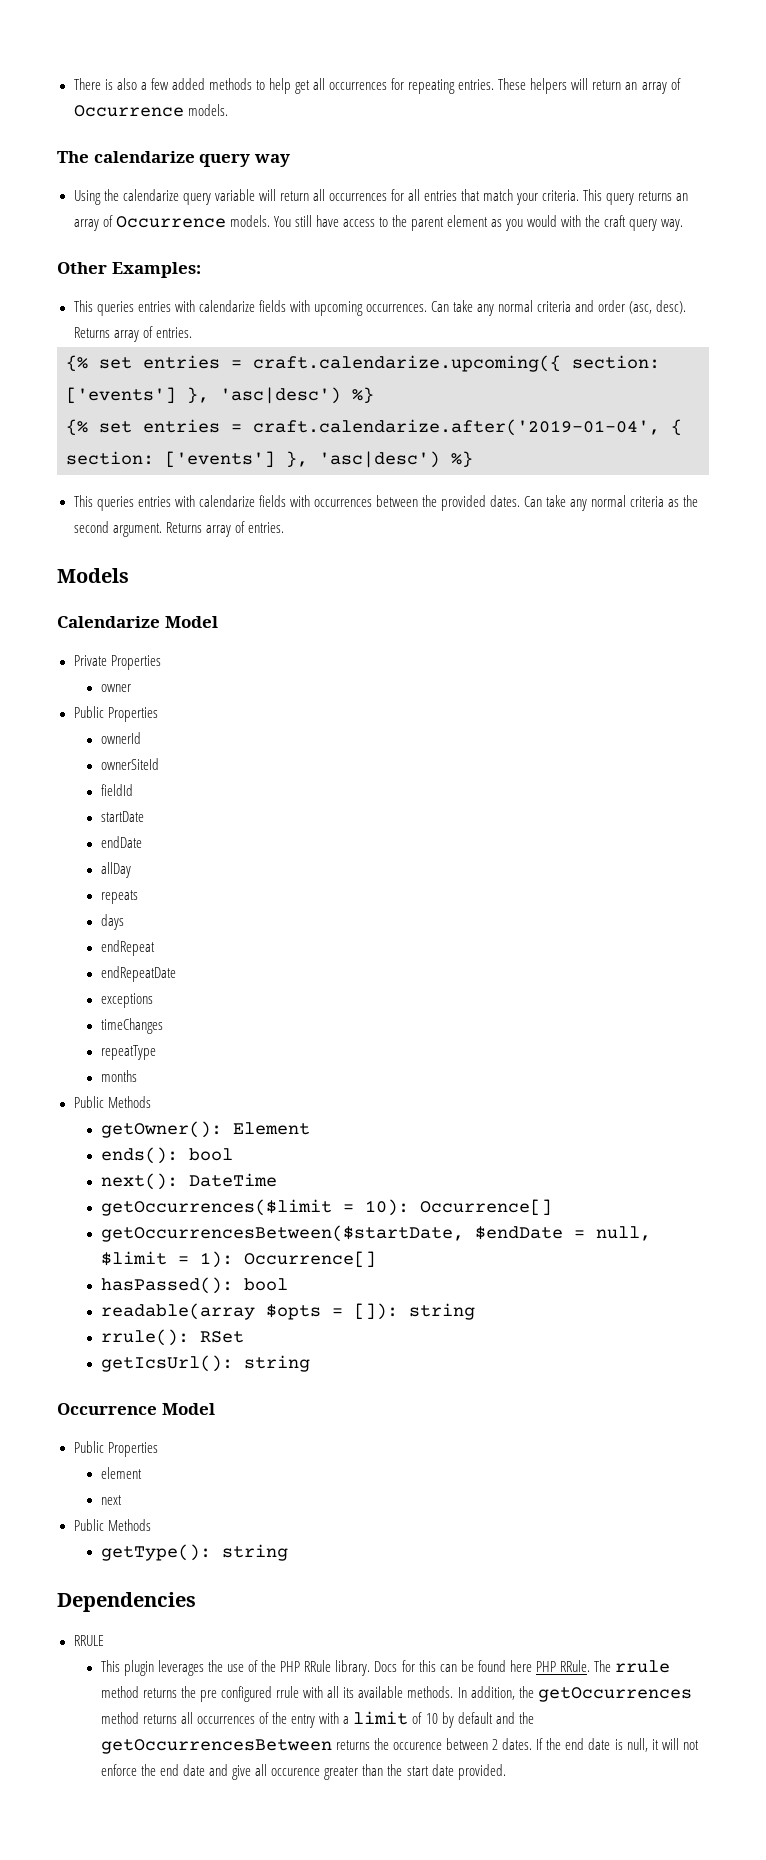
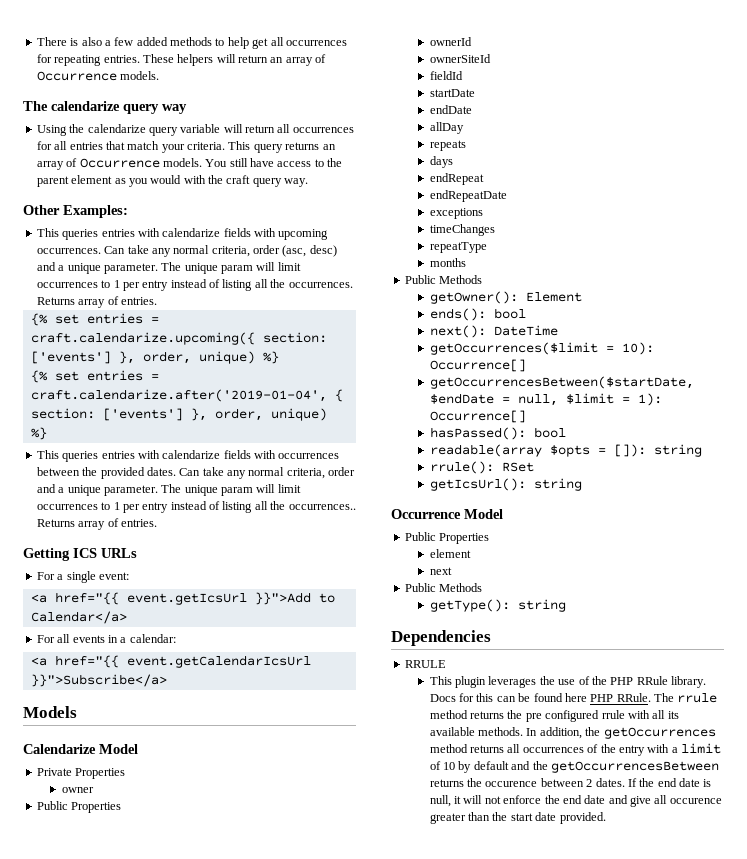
- Can take any normal criteria and order (asc, desc).
+ Can take any normal criteria, order (asc, desc) and a unique parameter. The unique param will limit occurrences to 1 per entry instead of listing all the occurrences.
- {% set entries = craft.calendarize.upcoming({ section: ['events'] }, 'asc|desc') %}
+ {% set entries = craft.calendarize.upcoming({ section: ['events'] }, order, unique) %}
- {% set entries = craft.calendarize.after('2019-01-04', { section: ['events'] }, 'asc|desc') %}
+ {% set entries = craft.calendarize.after('2019-01-04', { section: ['events'] }, order, unique) %}
- Can take any normal criteria as the second argument. Returns array of entries.
+ Can take any normal criteria, order and a unique parameter. The unique param will limit occurrences to 1 per entry instead of listing all the occurrences.. Returns array of entries.
+ Getting ICS URLs
+ For a single event:
+ <a href="{{ event.getIcsUrl }}">Add to Calendar</a>
+ For all events in a calendar:
+ <a href="{{ event.getCalendarIcsUrl }}">Subscribe</a>

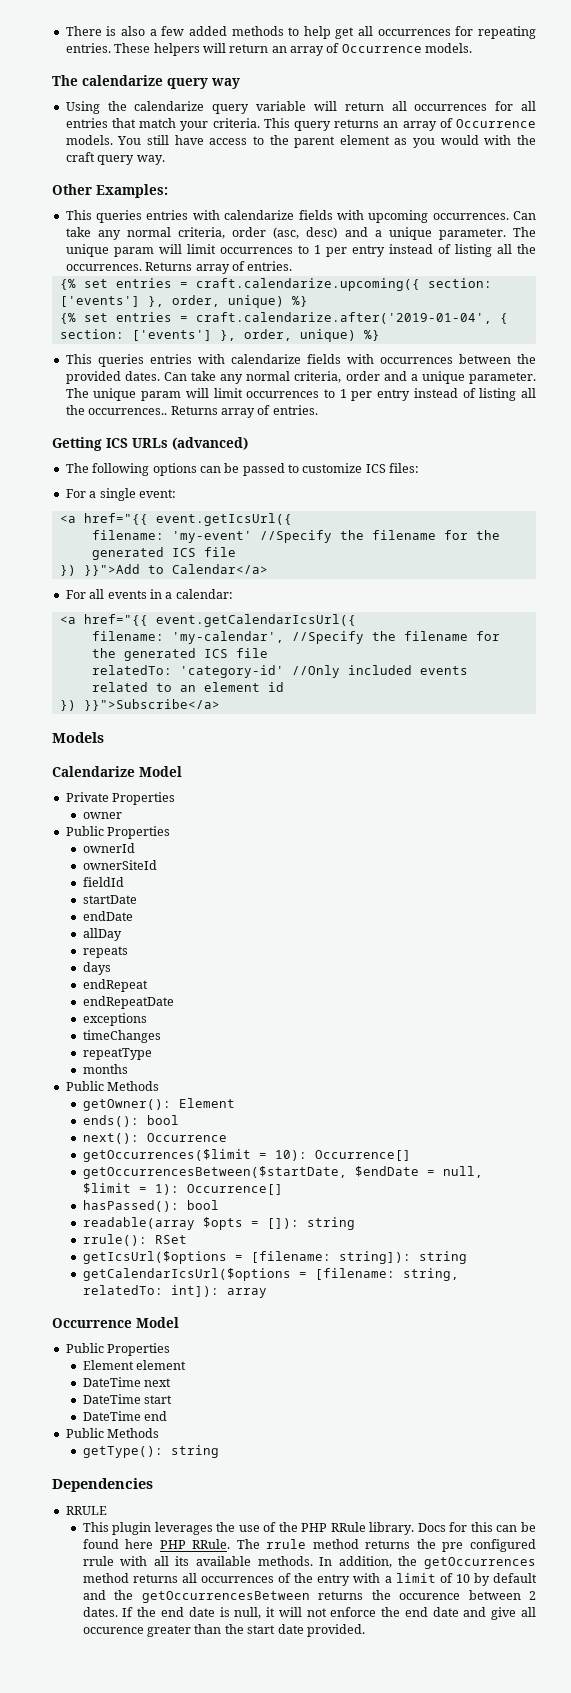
- Getting ICS URLs
+ Getting ICS URLs (advanced)
+ The following options can be passed to customize ICS files:
- <a href="{{ event.getIcsUrl }}">Add to Calendar</a>
+ <a href="{{ event.getIcsUrl({
+ filename: 'my-event' //Specify the filename for the generated ICS file
+ }) }}">Add to Calendar</a>
- <a href="{{ event.getCalendarIcsUrl }}">Subscribe</a>
+ <a href="{{ event.getCalendarIcsUrl({
+ filename: 'my-calendar', //Specify the filename for the generated ICS file
+ relatedTo: 'category-id' //Only included events related to an element id
+ }) }}">Subscribe</a>
- next(): DateTime
+ next(): Occurrence
- getIcsUrl(): string
+ getIcsUrl($options = [filename: string]): string
+ getCalendarIcsUrl($options = [filename: string, relatedTo: int]): array
  Occurrence Model
  Public Properties
- element
+ Element element
- next
+ DateTime next
+ DateTime start
+ DateTime end

